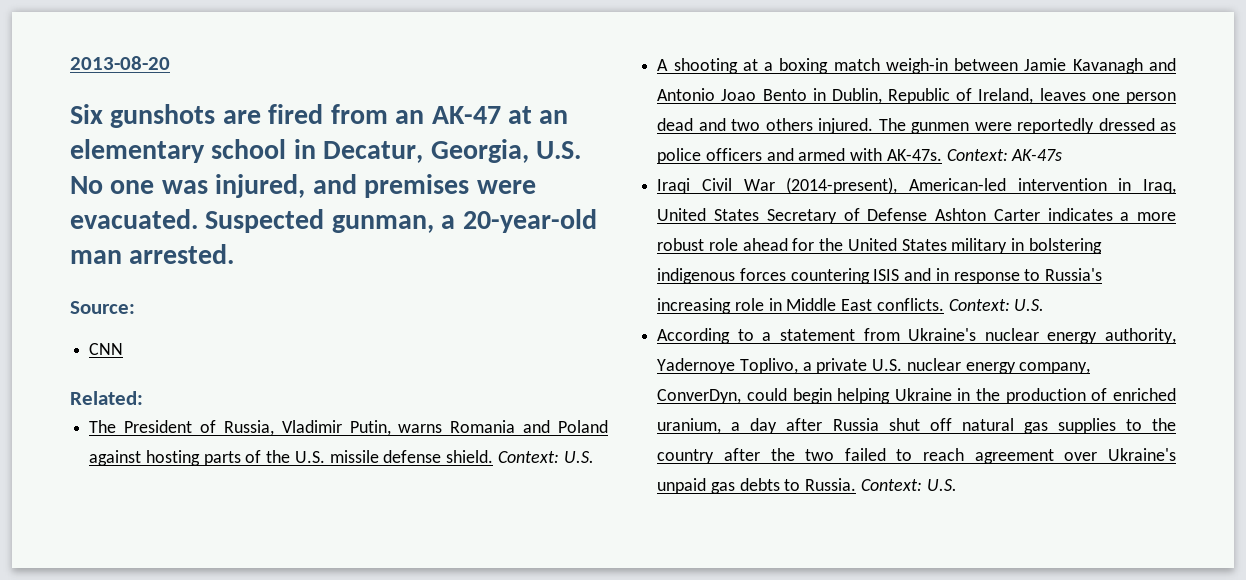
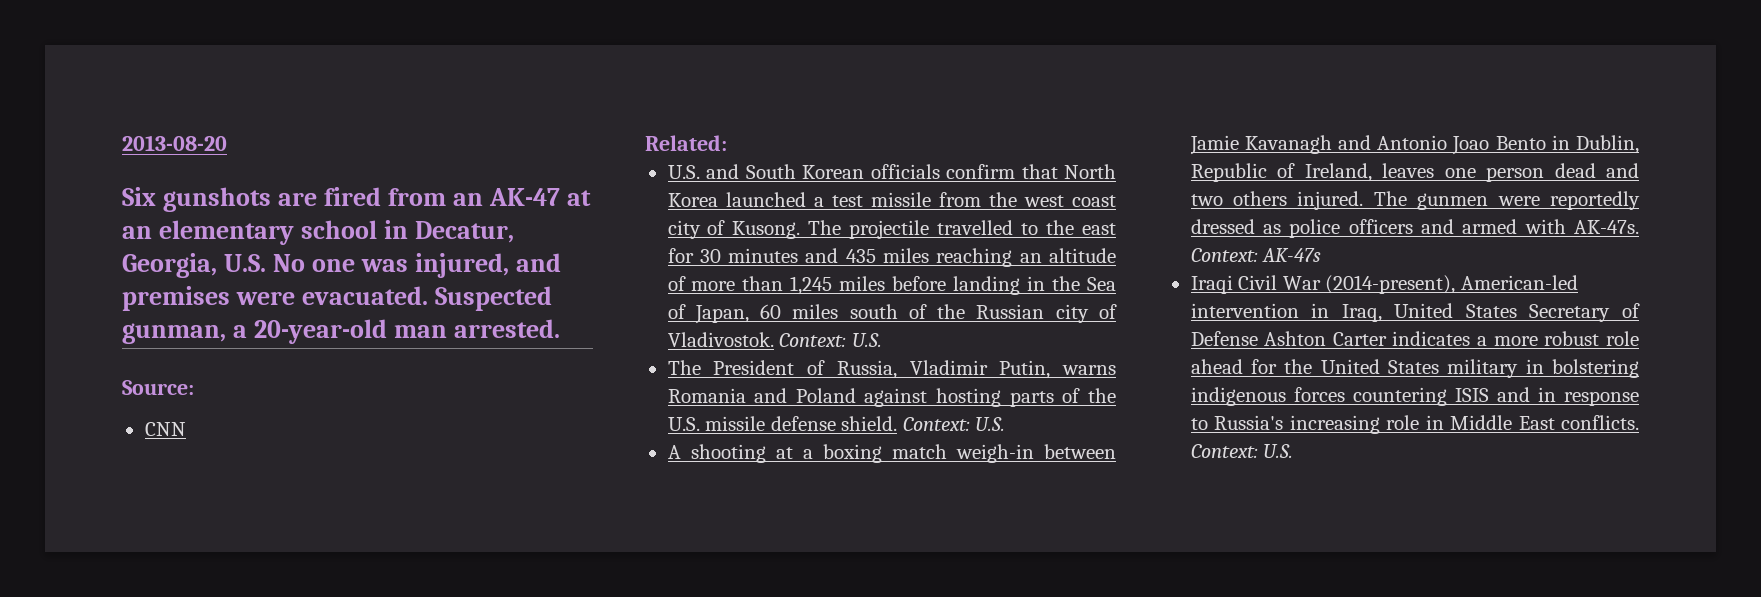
+ U.S. and South Korean officials confirm that North Korea launched a test missile from the west coast city of Kusong. The projectile travelled to the east for 30 minutes and 435 miles reaching an altitude of more than 1,245 miles before landing in the Sea of Japan, 60 miles south of the Russian city of Vladivostok. Context: U.S.
- According to a statement from Ukraine's nuclear energy authority, Yadernoye Toplivo, a private U.S. nuclear energy company, ConverDyn, could begin helping Ukraine in the production of enriched uranium, a day after Russia shut off natural gas supplies to the country after the two failed to reach agreement over Ukraine's unpaid gas debts to Russia. Context: U.S.

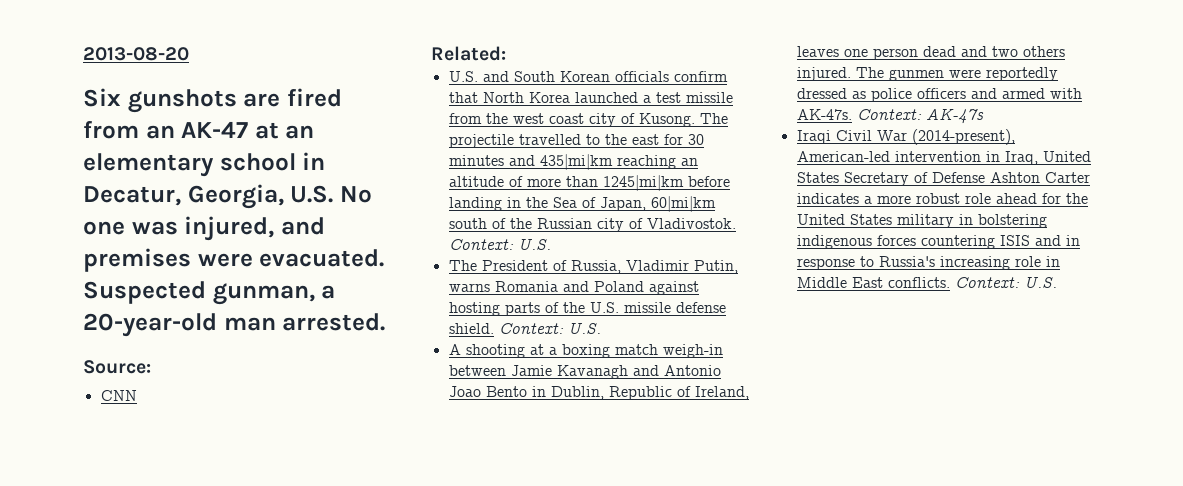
- The projectile travelled to the east for 30 minutes and 435 miles reaching an altitude of more than 1,245 miles before landing in the Sea of Japan, 60 miles south of the Russian city of Vladivostok.
+ The projectile travelled to the east for 30 minutes and 435|mi|km reaching an altitude of more than 1245|mi|km before landing in the Sea of Japan, 60|mi|km south of the Russian city of Vladivostok.

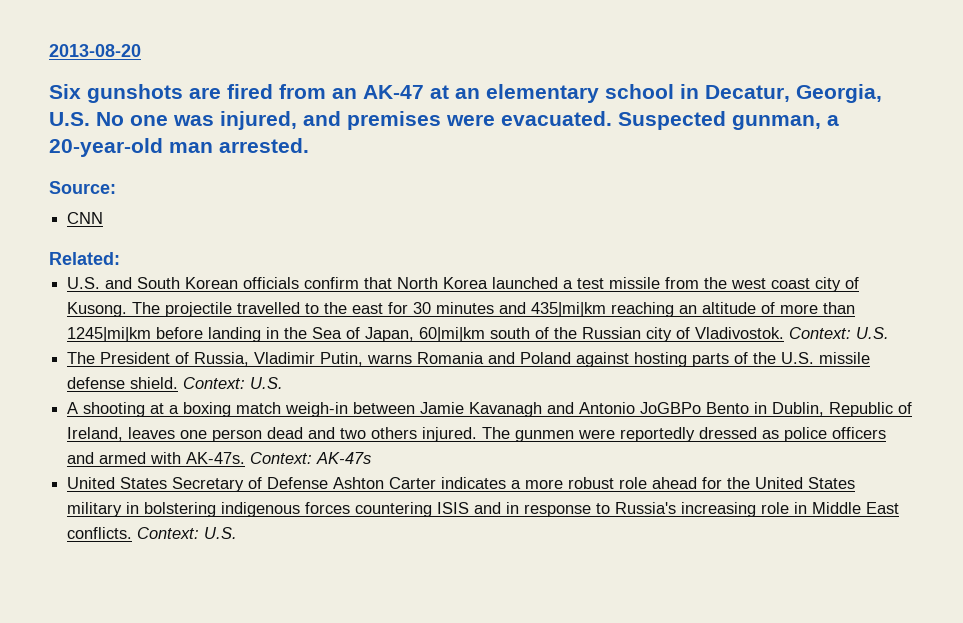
- A shooting at a boxing match weigh-in between Jamie Kavanagh and Antonio Joao Bento in Dublin, Republic of Ireland, leaves one person dead and two others injured.
+ A shooting at a boxing match weigh-in between Jamie Kavanagh and Antonio JoGBPo Bento in Dublin, Republic of Ireland, leaves one person dead and two others injured.
- Iraqi Civil War (2014-present), American-led intervention in Iraq, United States Secretary of Defense Ashton Carter indicates a more robust role ahead for the United States military in bolstering indigenous forces countering ISIS and in response to Russia's increasing role in Middle East conflicts.
+ United States Secretary of Defense Ashton Carter indicates a more robust role ahead for the United States military in bolstering indigenous forces countering ISIS and in response to Russia's increasing role in Middle East conflicts.

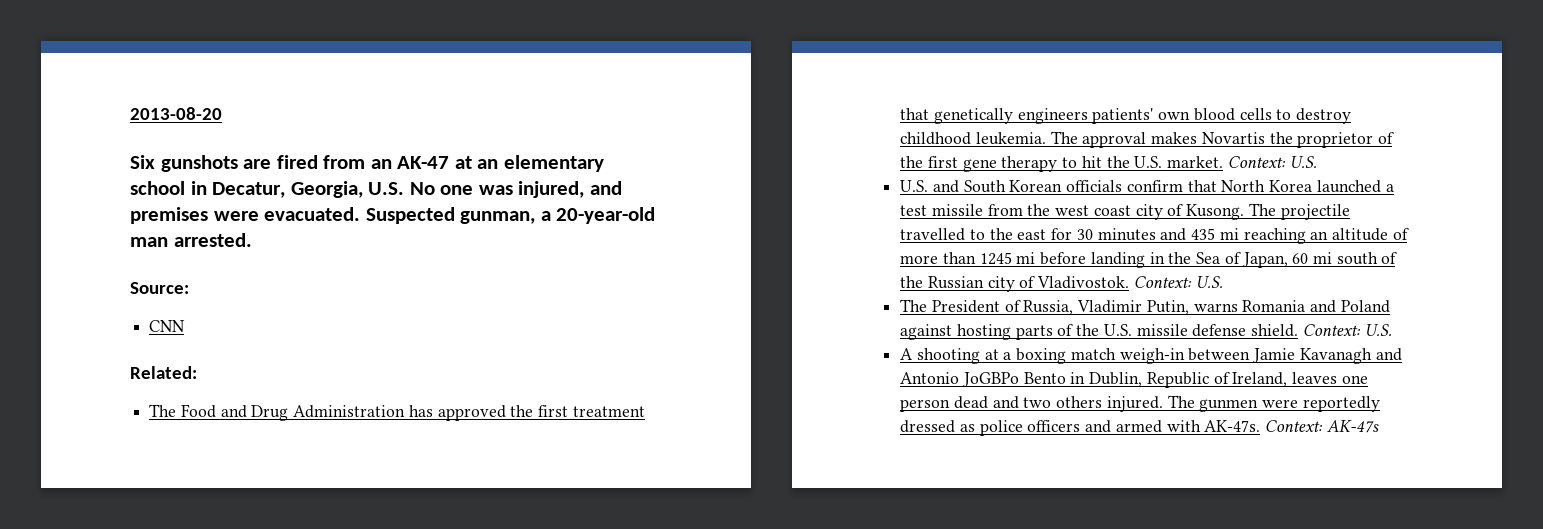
+ The Food and Drug Administration has approved the first treatment that genetically engineers patients' own blood cells to destroy childhood leukemia. The approval makes Novartis the proprietor of the first gene therapy to hit the U.S. market. Context: U.S.
- The projectile travelled to the east for 30 minutes and 435|mi|km reaching an altitude of more than 1245|mi|km before landing in the Sea of Japan, 60|mi|km south of the Russian city of Vladivostok.
+ The projectile travelled to the east for 30 minutes and 435 mi reaching an altitude of more than 1245 mi before landing in the Sea of Japan, 60 mi south of the Russian city of Vladivostok.
- United States Secretary of Defense Ashton Carter indicates a more robust role ahead for the United States military in bolstering indigenous forces countering ISIS and in response to Russia's increasing role in Middle East conflicts. Context: U.S.

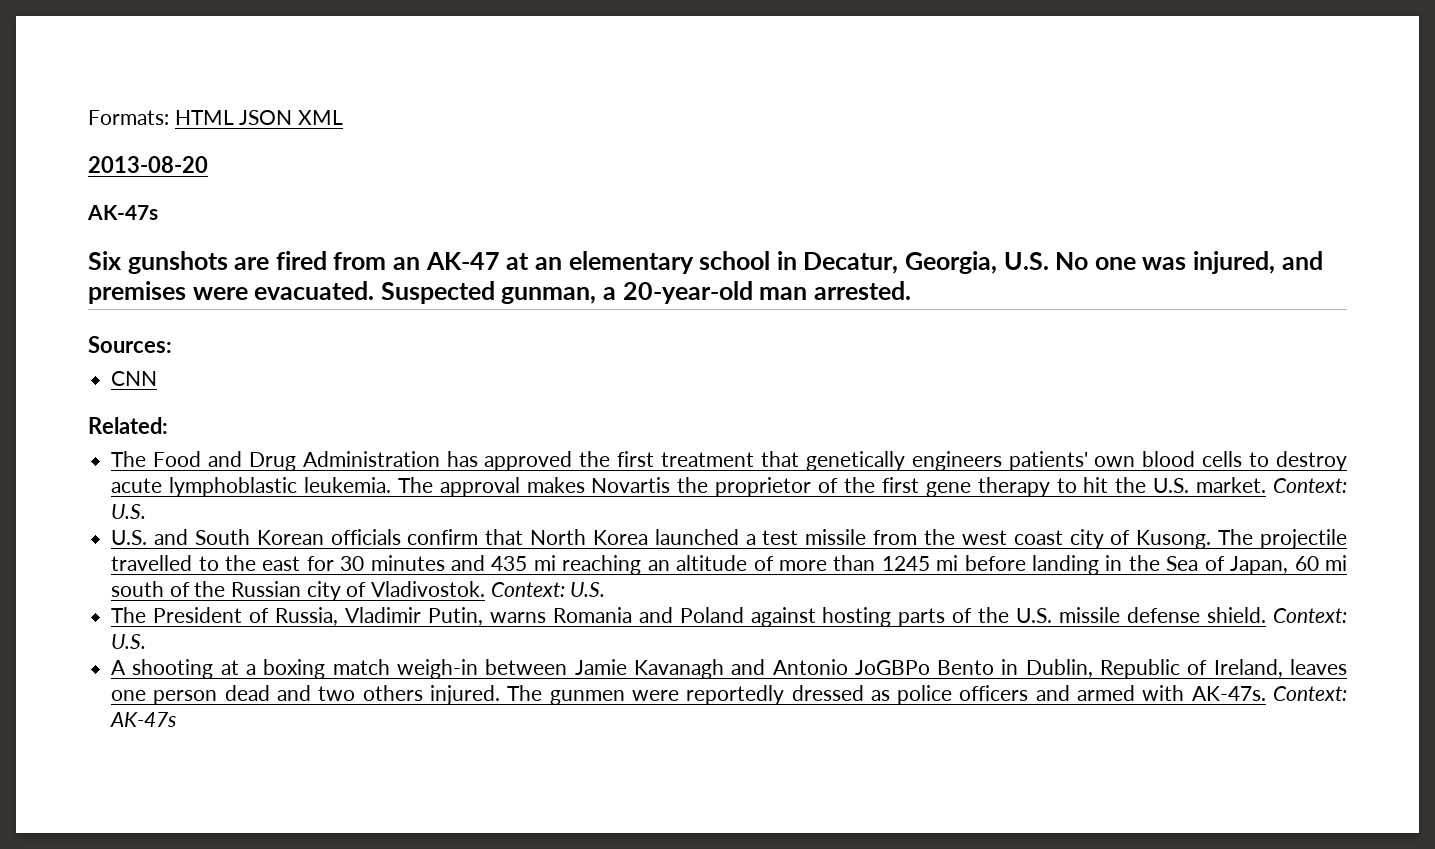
+ Formats: HTML JSON XML
  2013-08-20
+ AK-47s
- Source:
+ Sources:
- The Food and Drug Administration has approved the first treatment that genetically engineers patients' own blood cells to destroy childhood leukemia.
+ The Food and Drug Administration has approved the first treatment that genetically engineers patients' own blood cells to destroy acute lymphoblastic leukemia.

